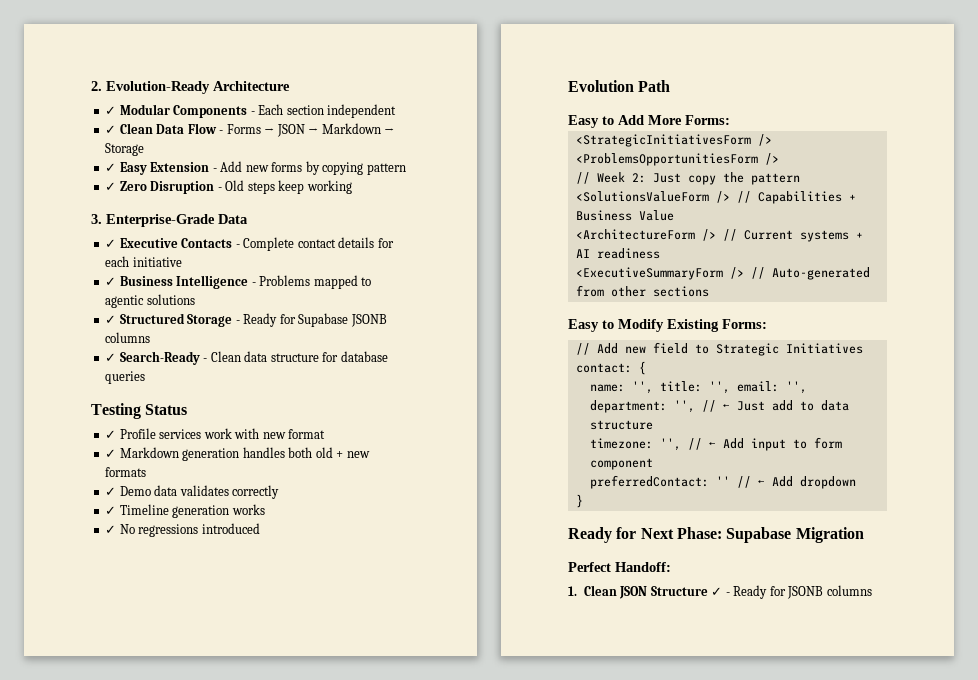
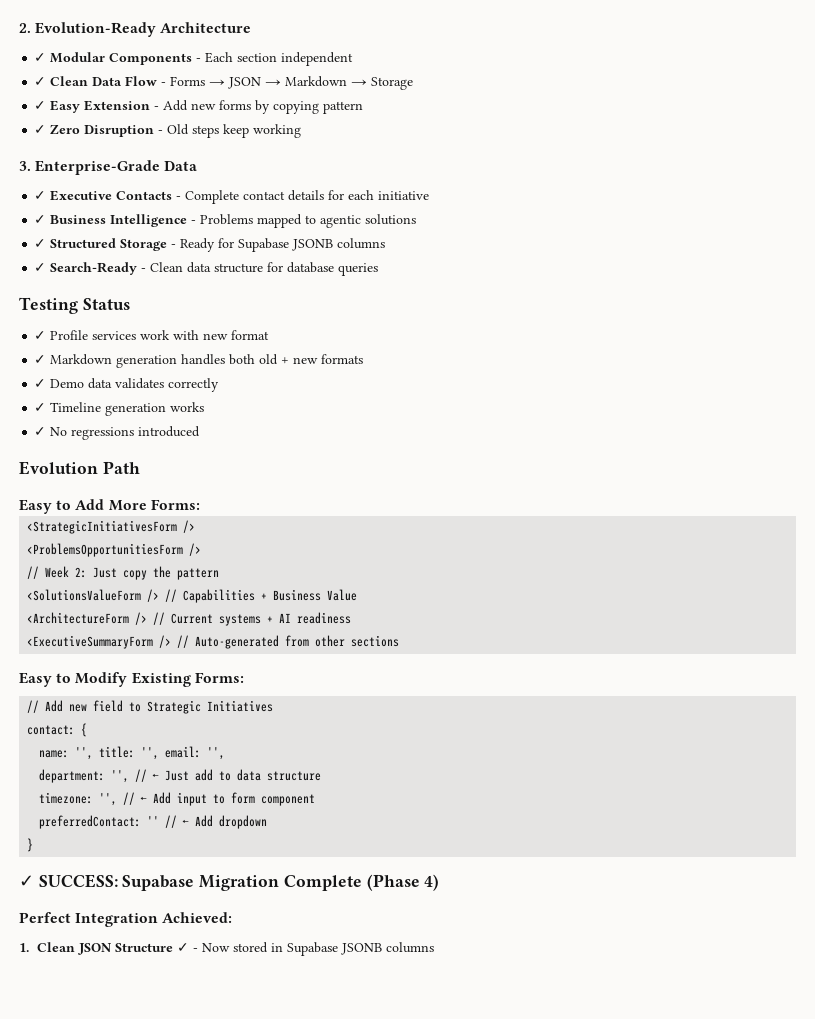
- Ready for Next Phase: Supabase Migration
+ ✓ SUCCESS: Supabase Migration Complete (Phase 4)
- Perfect Handoff:
+ Perfect Integration Achieved:
- 1. Clean JSON Structure ✓ - Ready for JSONB columns
+ 1. Clean JSON Structure ✓ - Now stored in Supabase JSONB columns

